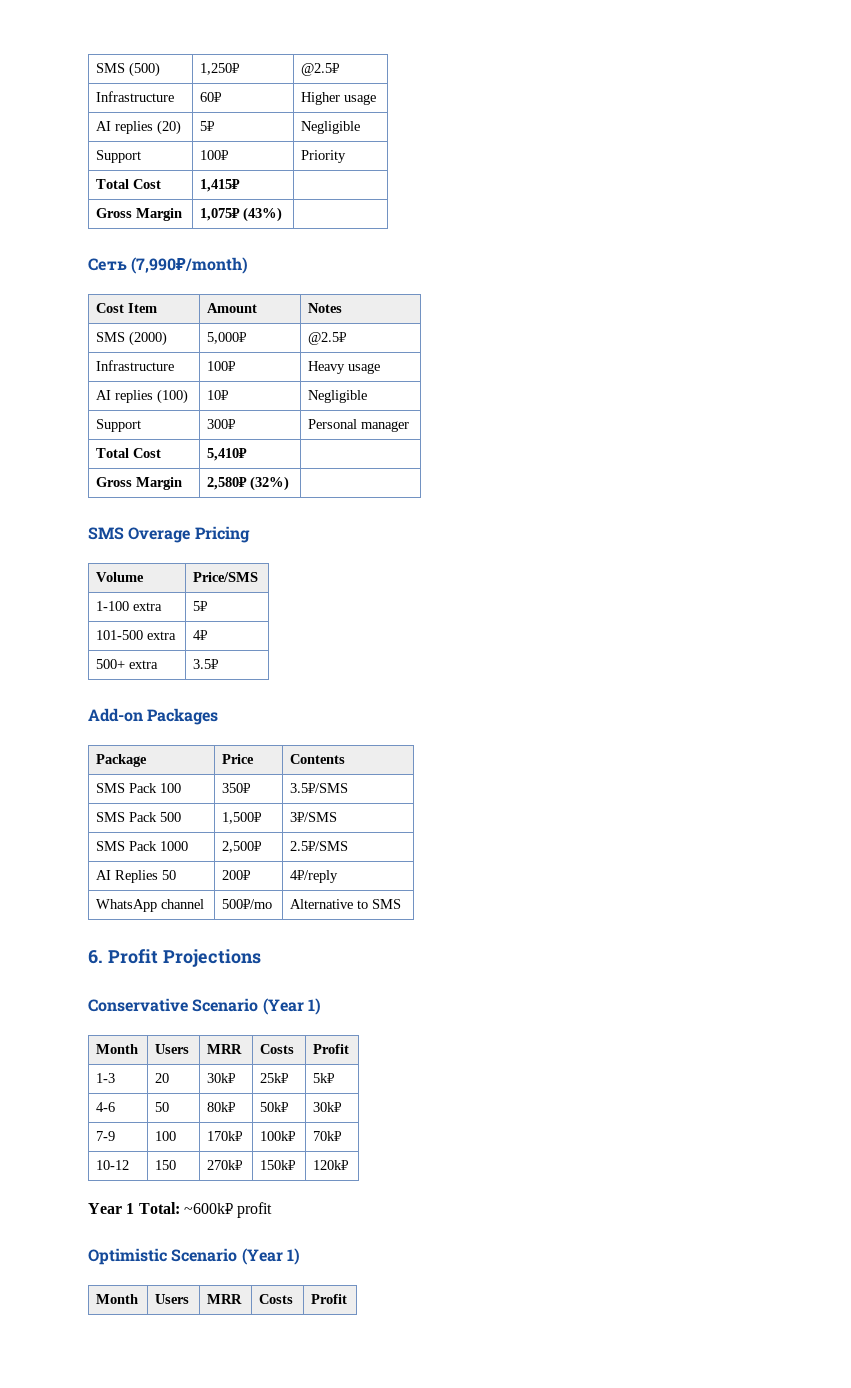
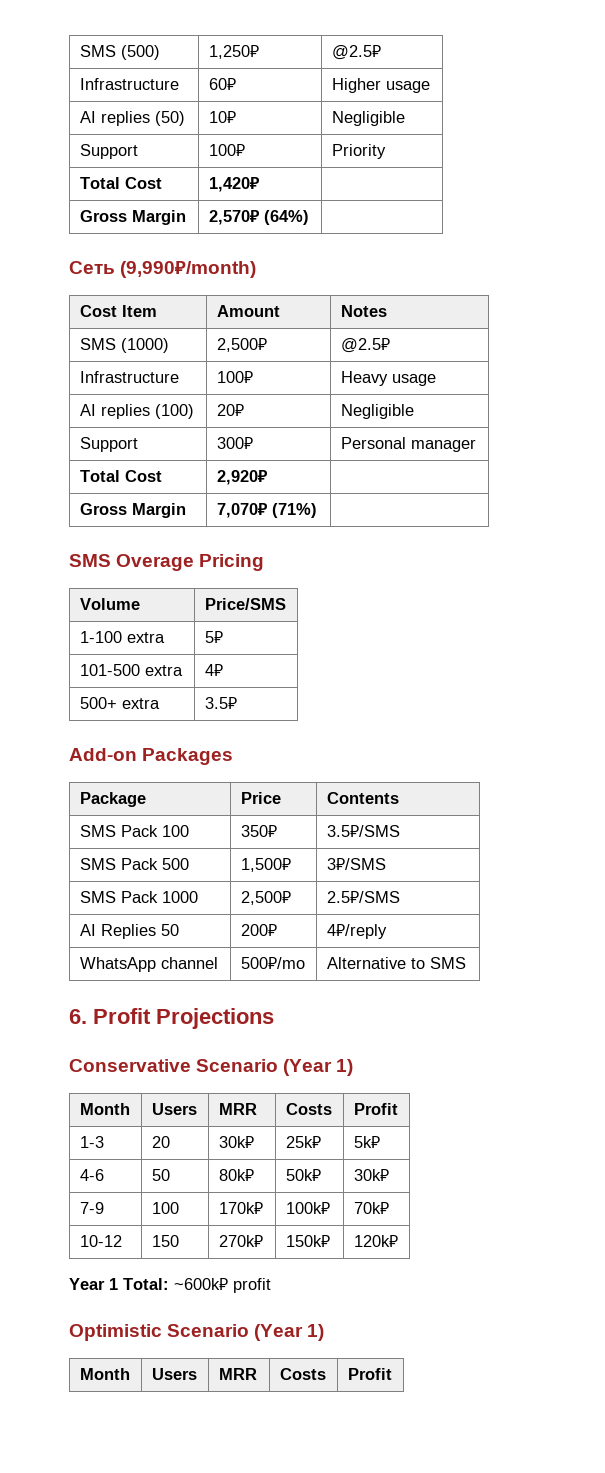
- AI replies (20) | 5₽ | Negligible
+ AI replies (50) | 10₽ | Negligible
- Total Cost | 1,415₽ |
- Gross Margin | 1,075₽ (43%) |
+ Total Cost | 1,420₽ |
+ Gross Margin | 2,570₽ (64%) |
- Сеть (7,990₽/month)
+ Сеть (9,990₽/month)
- SMS (2000) | 5,000₽ | @2.5₽
+ SMS (1000) | 2,500₽ | @2.5₽
- AI replies (100) | 10₽ | Negligible
+ AI replies (100) | 20₽ | Negligible
- Total Cost | 5,410₽ |
- Gross Margin | 2,580₽ (32%) |
+ Total Cost | 2,920₽ |
+ Gross Margin | 7,070₽ (71%) |

